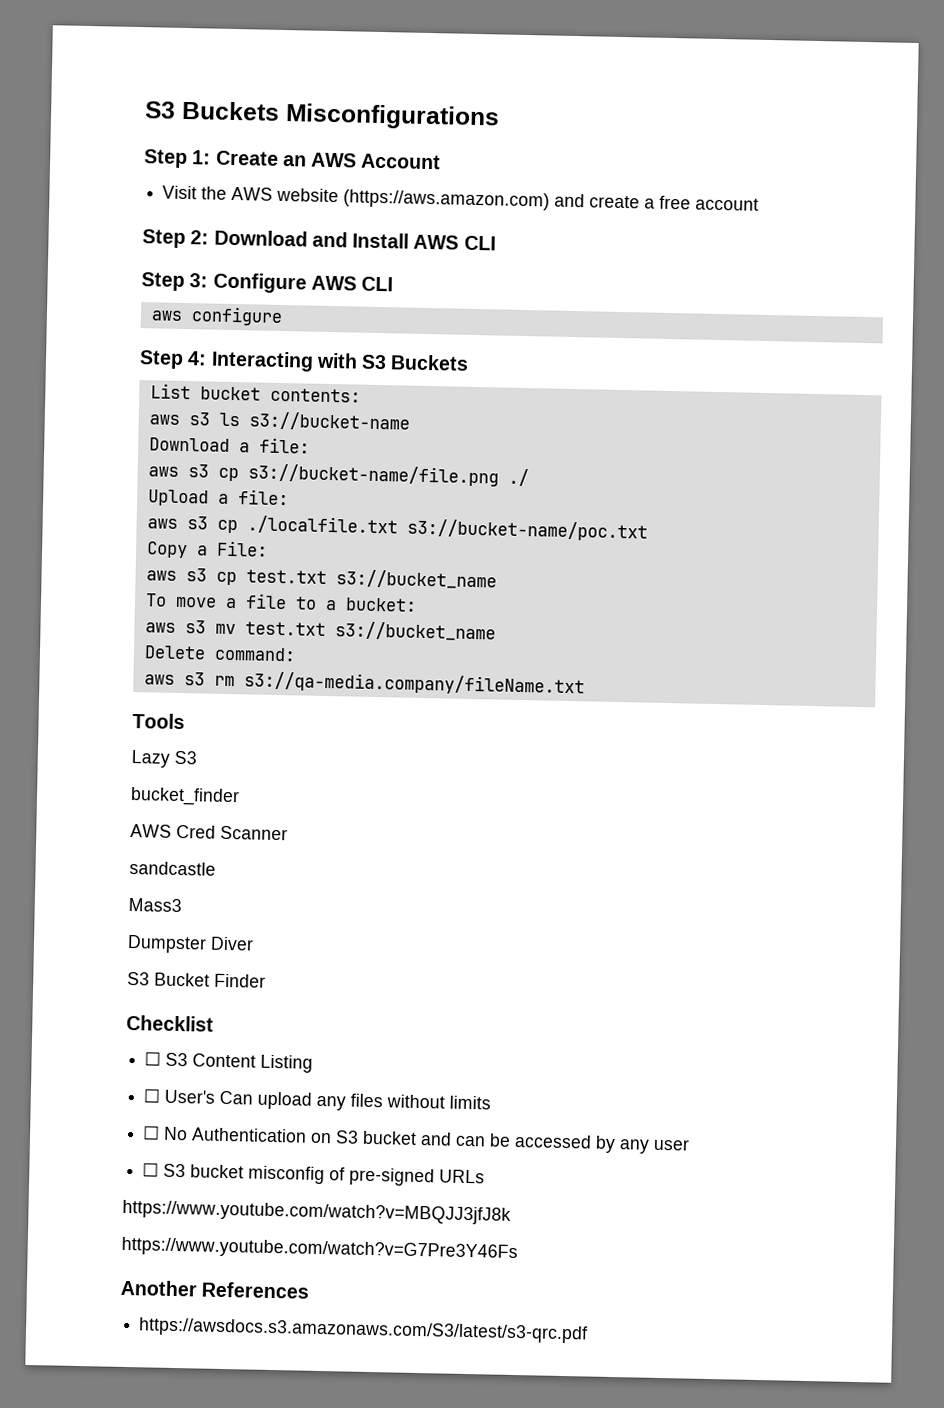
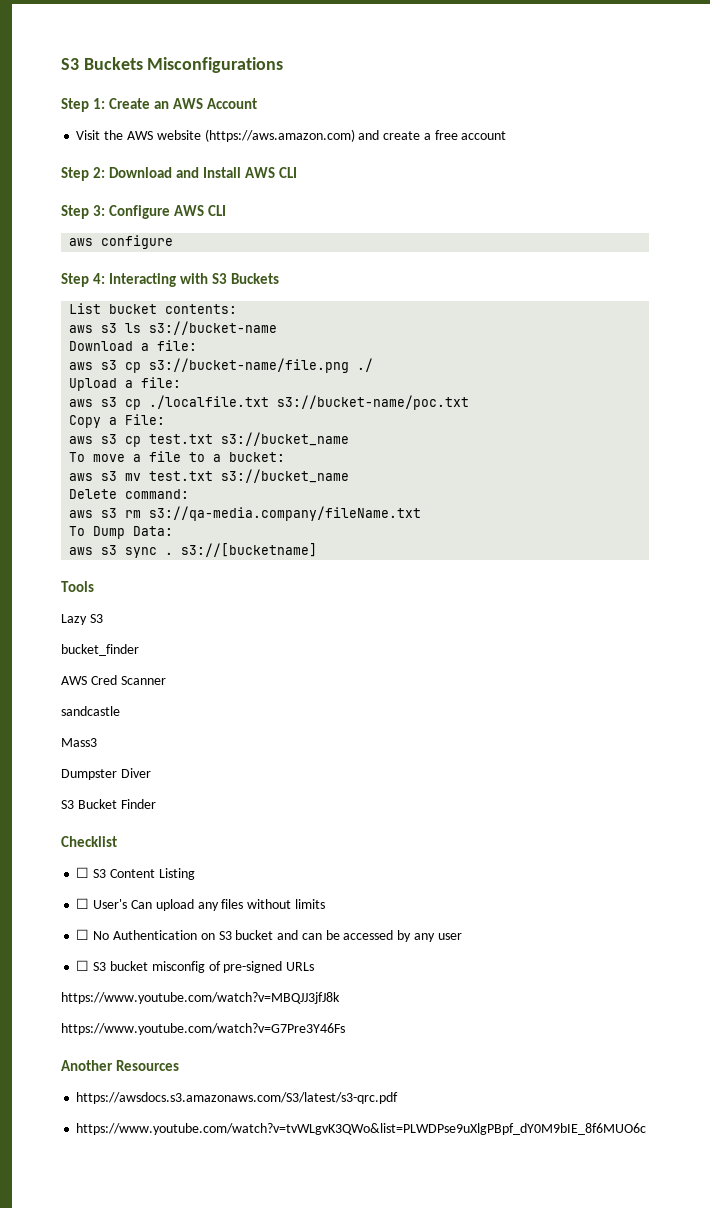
+ To Dump Data:
+ aws s3 sync . s3://[bucketname]
- Another References
+ Another Resources
+ https://www.youtube.com/watch?v=tvWLgvK3QWo&list=PLWDPse9uXlgPBpf_dY0M9bIE_8f6MUO6c

